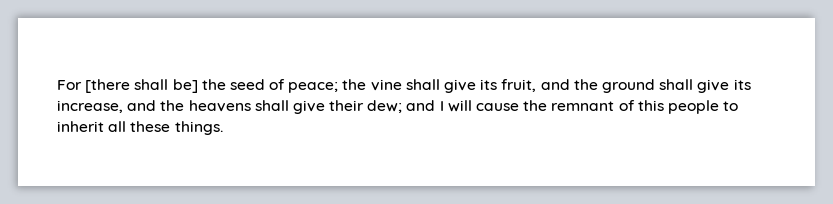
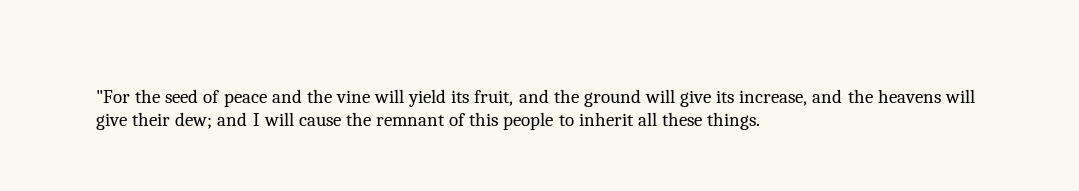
- For [there shall be] the seed of peace; the vine shall give its fruit, and the ground shall give its increase, and the heavens shall give their dew; and I will cause the remnant of this people to inherit all these things.
+ "For the seed of peace and the vine will yield its fruit, and the ground will give its increase, and the heavens will give their dew; and I will cause the remnant of this people to inherit all these things.

